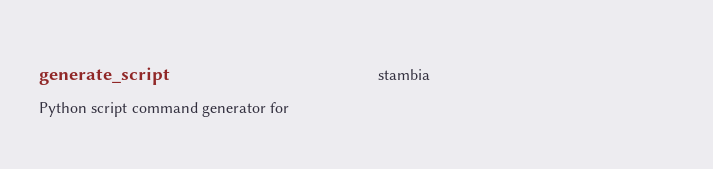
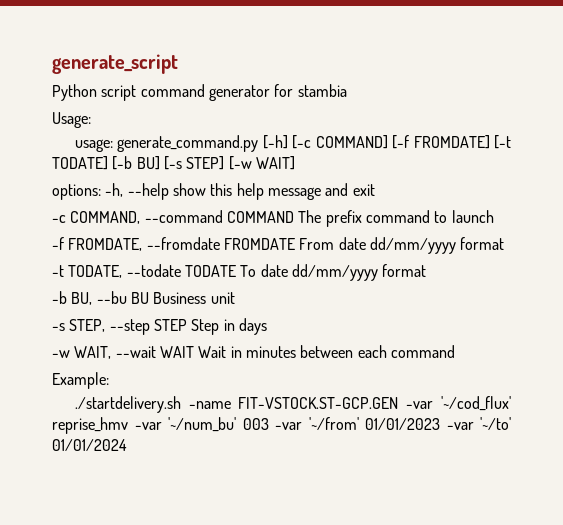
+ Usage:
+ usage: generate_command.py [-h] [-c COMMAND] [-f FROMDATE] [-t TODATE] [-b BU] [-s STEP] [-w WAIT]
+ options: -h, --help show this help message and exit
+ -c COMMAND, --command COMMAND The prefix command to launch
+ -f FROMDATE, --fromdate FROMDATE From date dd/mm/yyyy format
+ -t TODATE, --todate TODATE To date dd/mm/yyyy format
+ -b BU, --bu BU Business unit
+ -s STEP, --step STEP Step in days
+ -w WAIT, --wait WAIT Wait in minutes between each command
+ Example:
+ ./startdelivery.sh -name FIT-VSTOCK.ST-GCP.GEN -var '~/cod_flux' reprise_hmv -var '~/num_bu' 003 -var '~/from' 01/01/2023 -var '~/to' 01/01/2024

